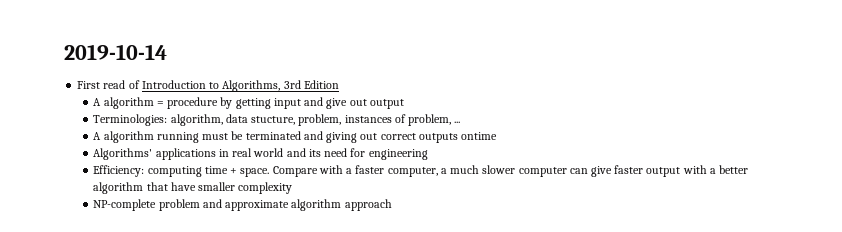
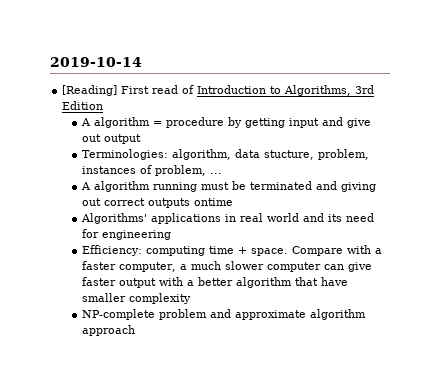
- First read of Introduction to Algorithms, 3rd Edition
+ [Reading] First read of Introduction to Algorithms, 3rd Edition

